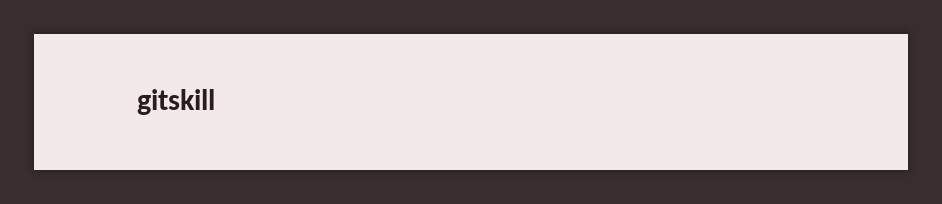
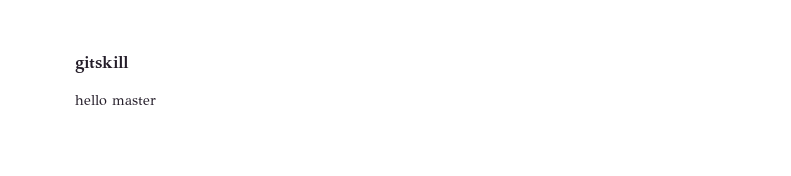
+ hello master

